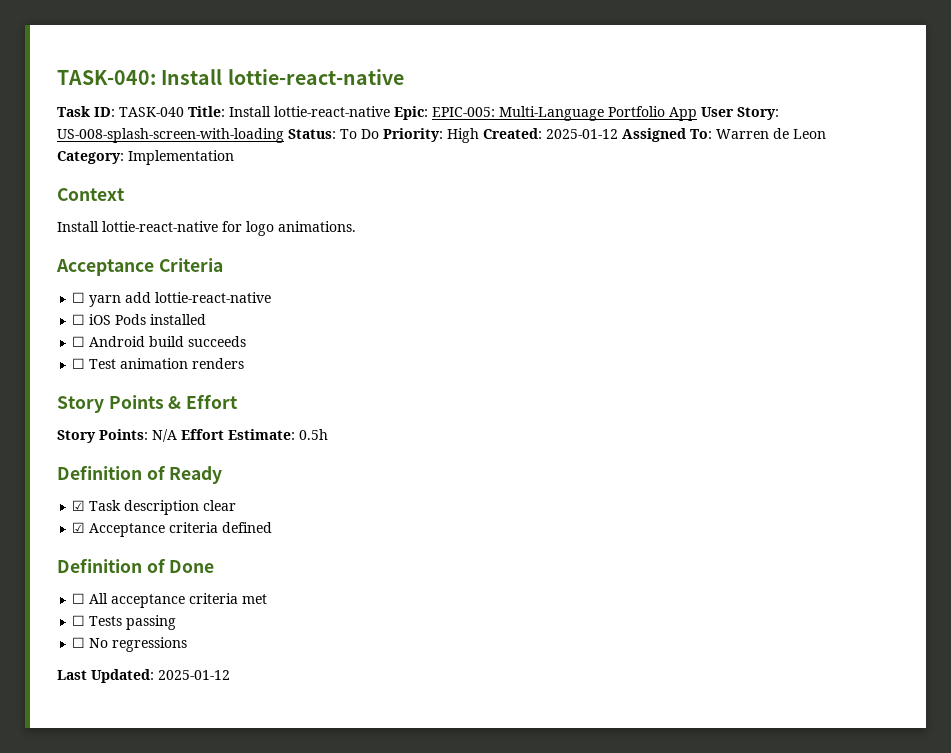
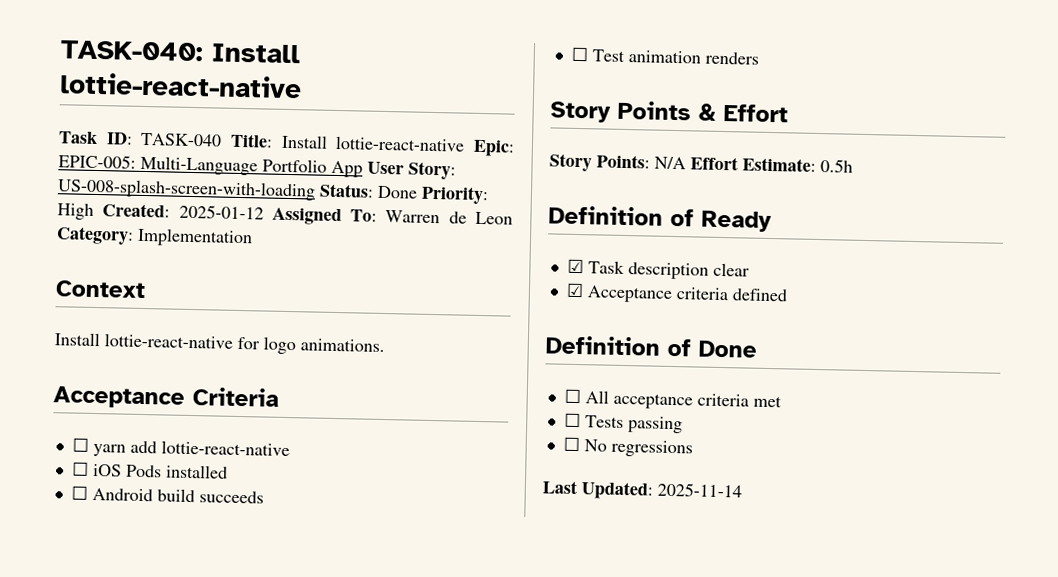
- Task ID: TASK-040 Title: Install lottie-react-native Epic: EPIC-005: Multi-Language Portfolio App User Story: US-008-splash-screen-with-loading Status: To Do Priority: High Created: 2025-01-12 Assigned To: Warren de Leon Category: Implementation
+ Task ID: TASK-040 Title: Install lottie-react-native Epic: EPIC-005: Multi-Language Portfolio App User Story: US-008-splash-screen-with-loading Status: Done Priority: High Created: 2025-01-12 Assigned To: Warren de Leon Category: Implementation
- Last Updated: 2025-01-12
+ Last Updated: 2025-11-14

